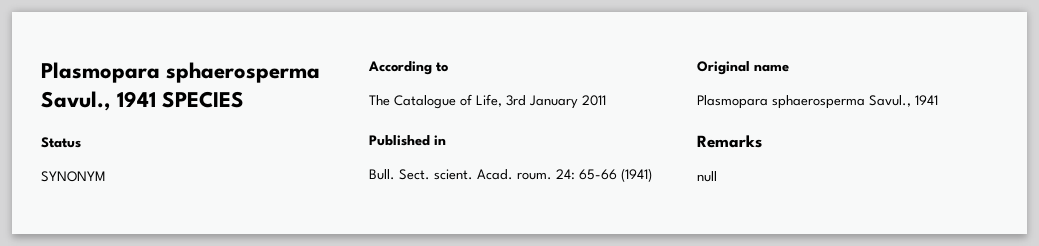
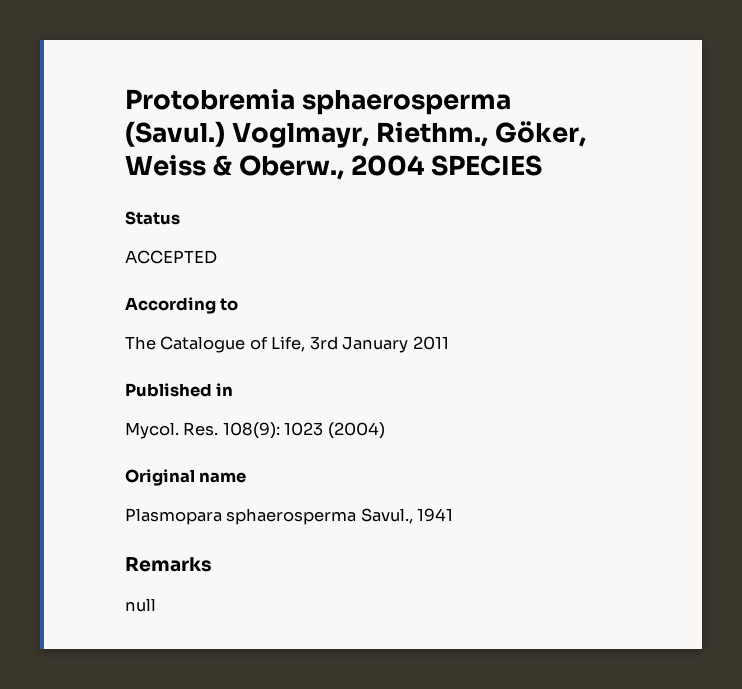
- Plasmopara sphaerosperma Savul., 1941 SPECIES
+ Protobremia sphaerosperma (Savul.) Voglmayr, Riethm., Göker, Weiss & Oberw., 2004 SPECIES
- SYNONYM
+ ACCEPTED
- Bull. Sect. scient. Acad. roum. 24: 65-66 (1941)
+ Mycol. Res. 108(9): 1023 (2004)

